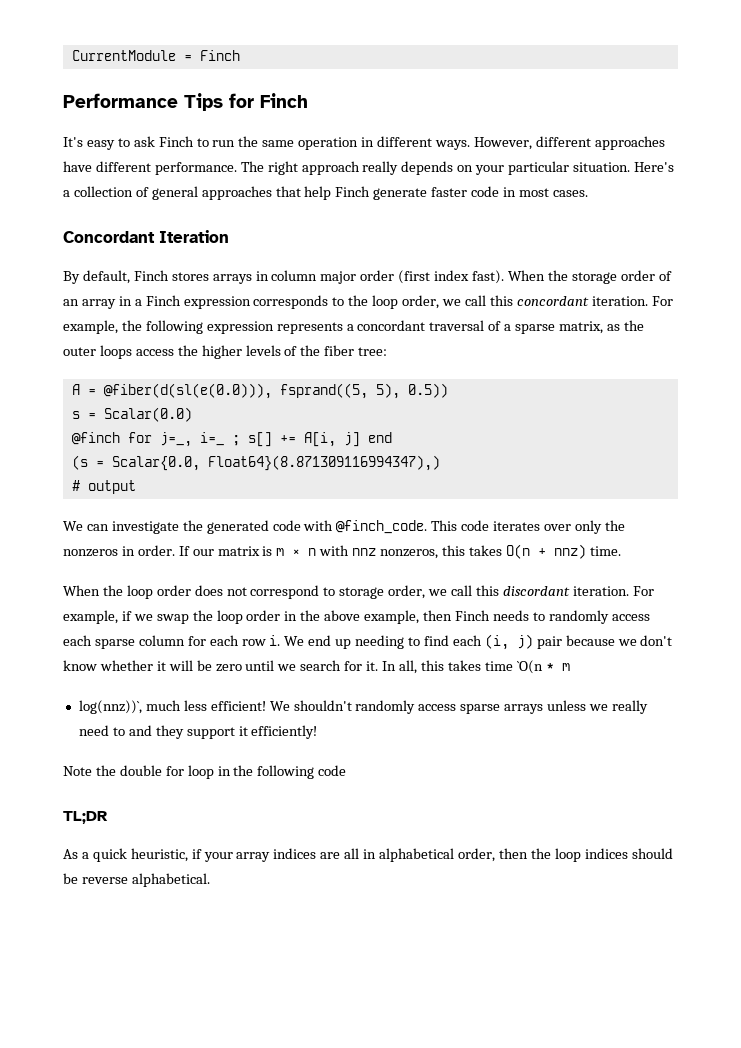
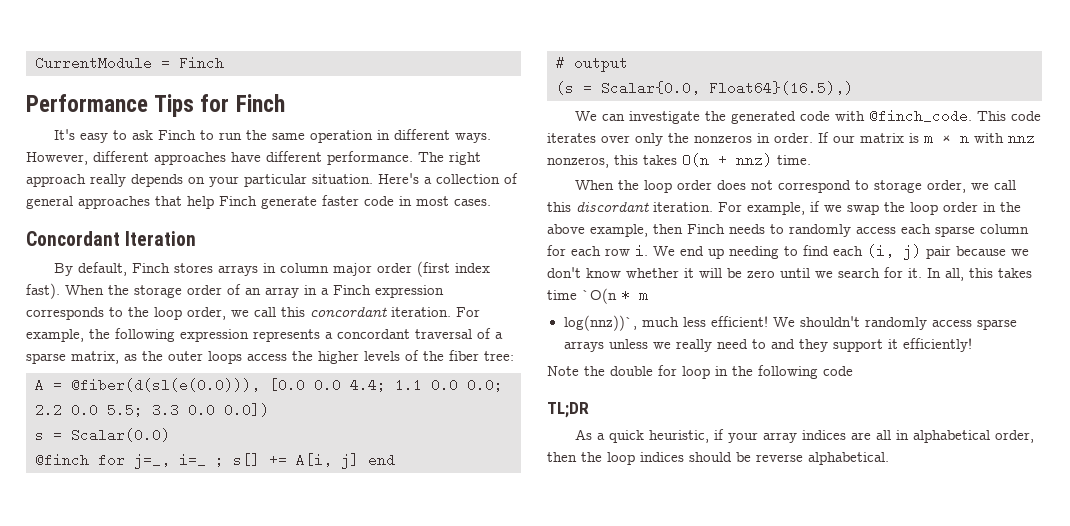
- A = @fiber(d(sl(e(0.0))), fsprand((5, 5), 0.5))
+ A = @fiber(d(sl(e(0.0))), [0.0 0.0 4.4; 1.1 0.0 0.0; 2.2 0.0 5.5; 3.3 0.0 0.0])
+ # output
- (s = Scalar{0.0, Float64}(8.871309116994347),)
- # output
+ (s = Scalar{0.0, Float64}(16.5),)

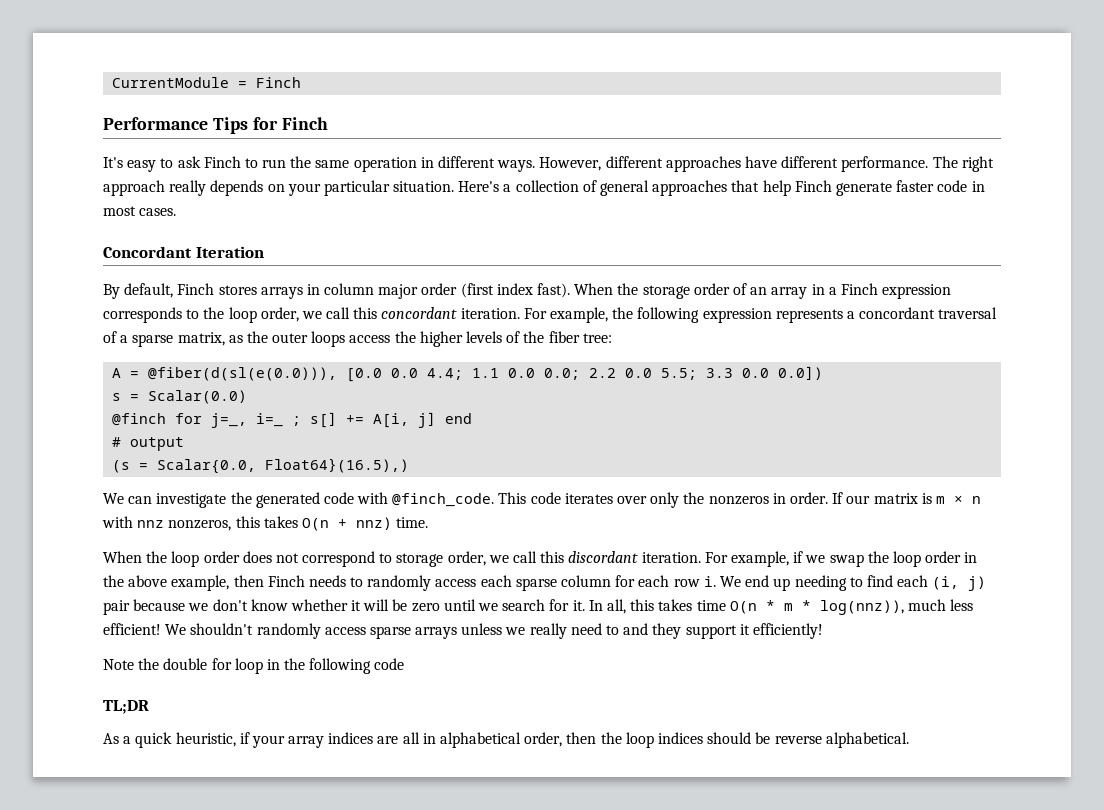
- In all, this takes time `O(n * m
- log(nnz))`, much less efficient!
+ In all, this takes time O(n * m * log(nnz)), much less efficient!

